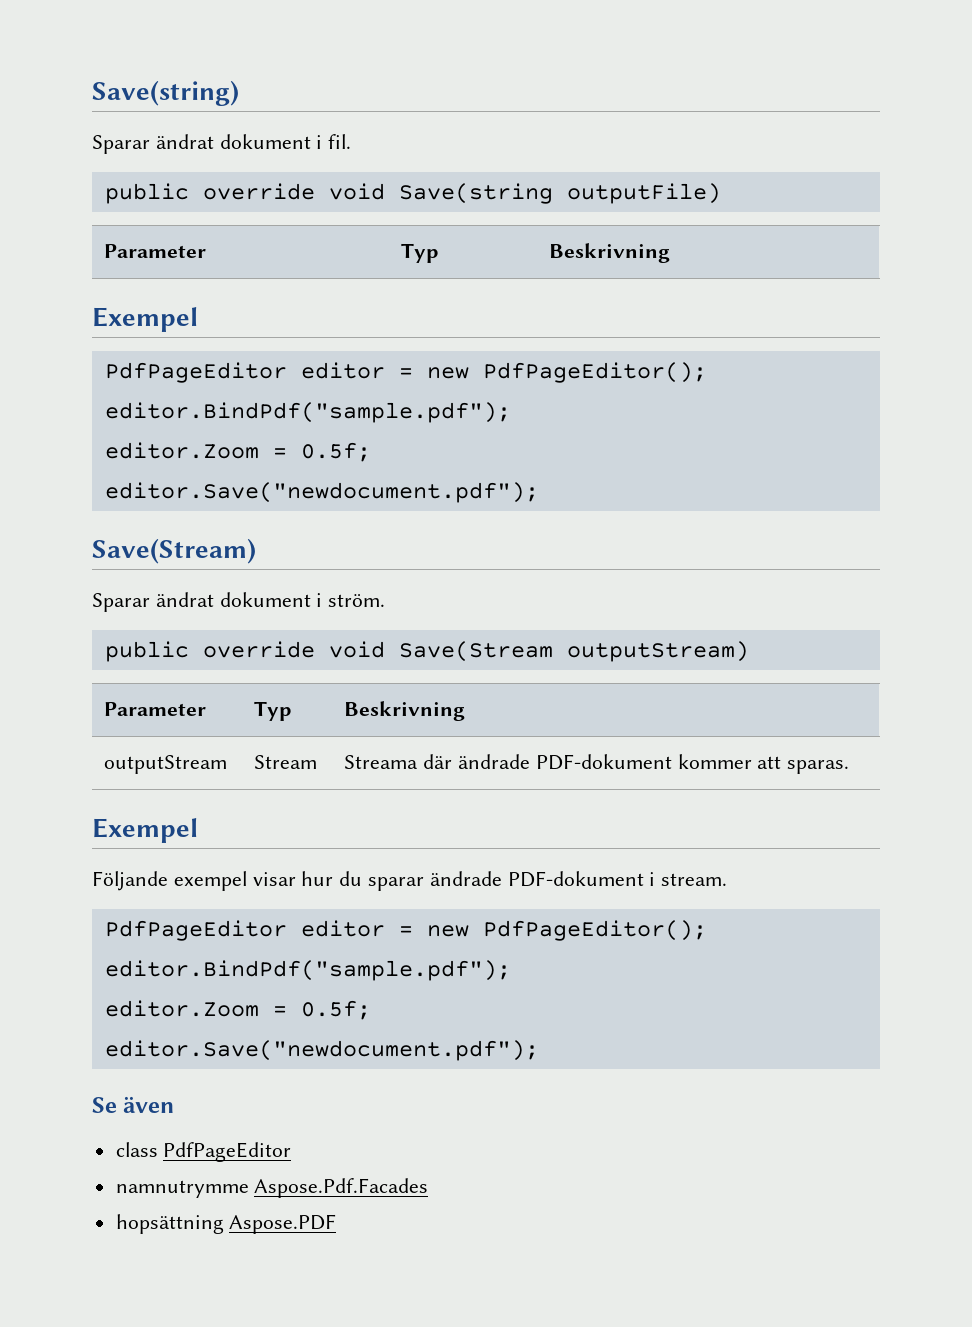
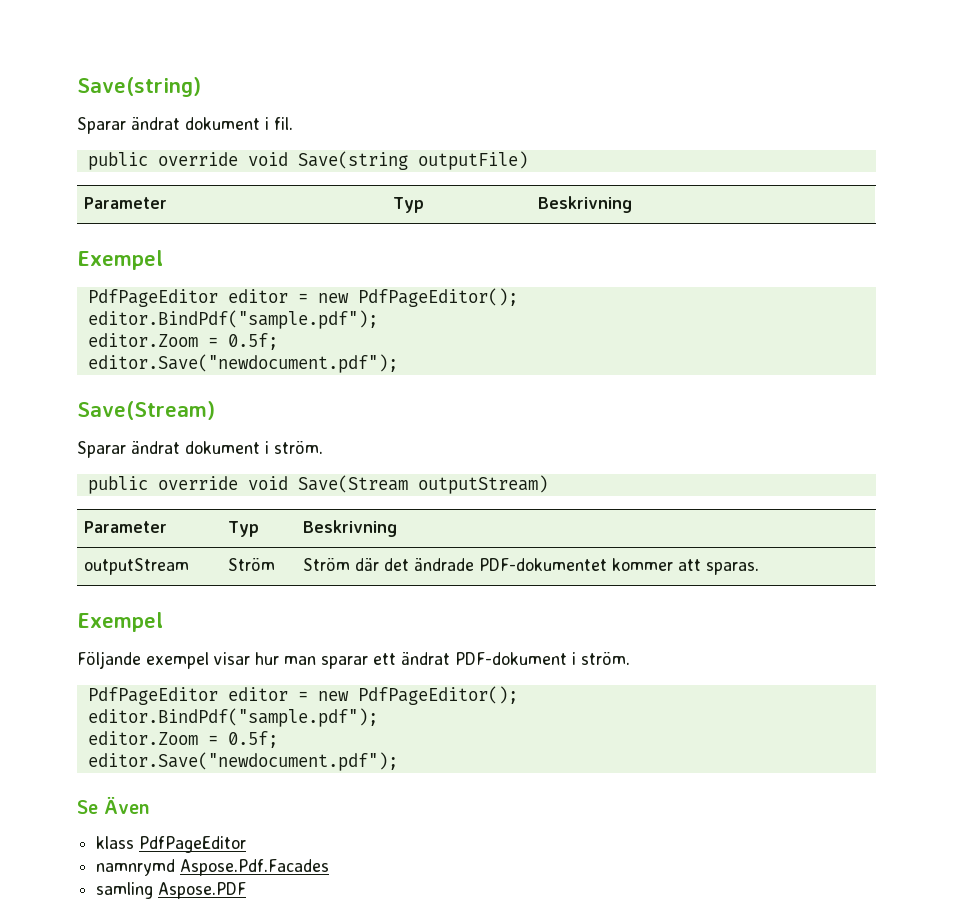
- outputStream | Stream | Streama där ändrade PDF-dokument kommer att sparas.
+ outputStream | Ström | Ström där det ändrade PDF-dokumentet kommer att sparas.
- Följande exempel visar hur du sparar ändrade PDF-dokument i stream.
+ Följande exempel visar hur man sparar ett ändrat PDF-dokument i ström.
- Se även
- class PdfPageEditor
+ Se Även
+ klass PdfPageEditor
- namnutrymme Aspose.Pdf.Facades
+ namnrymd Aspose.Pdf.Facades
- hopsättning Aspose.PDF
+ samling Aspose.PDF

